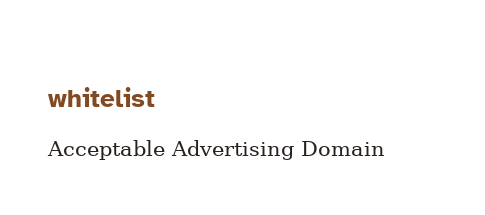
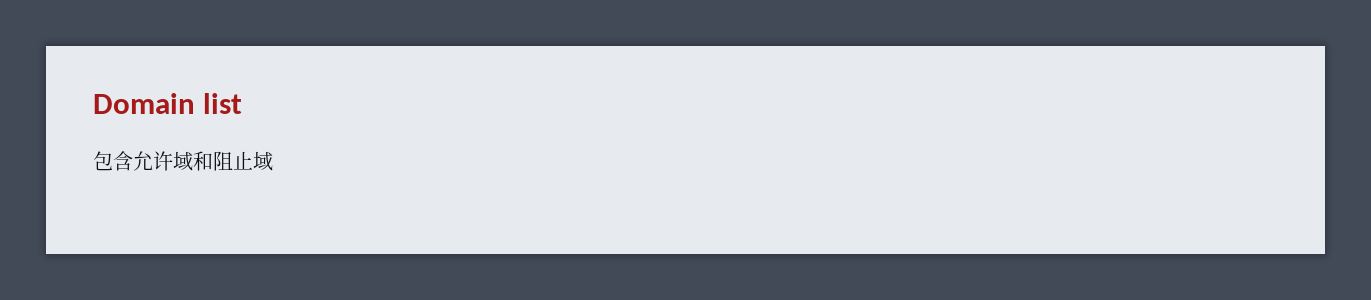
- whitelist
- Acceptable Advertising Domain
+ Domain list
+ 包含允许域和阻止域

